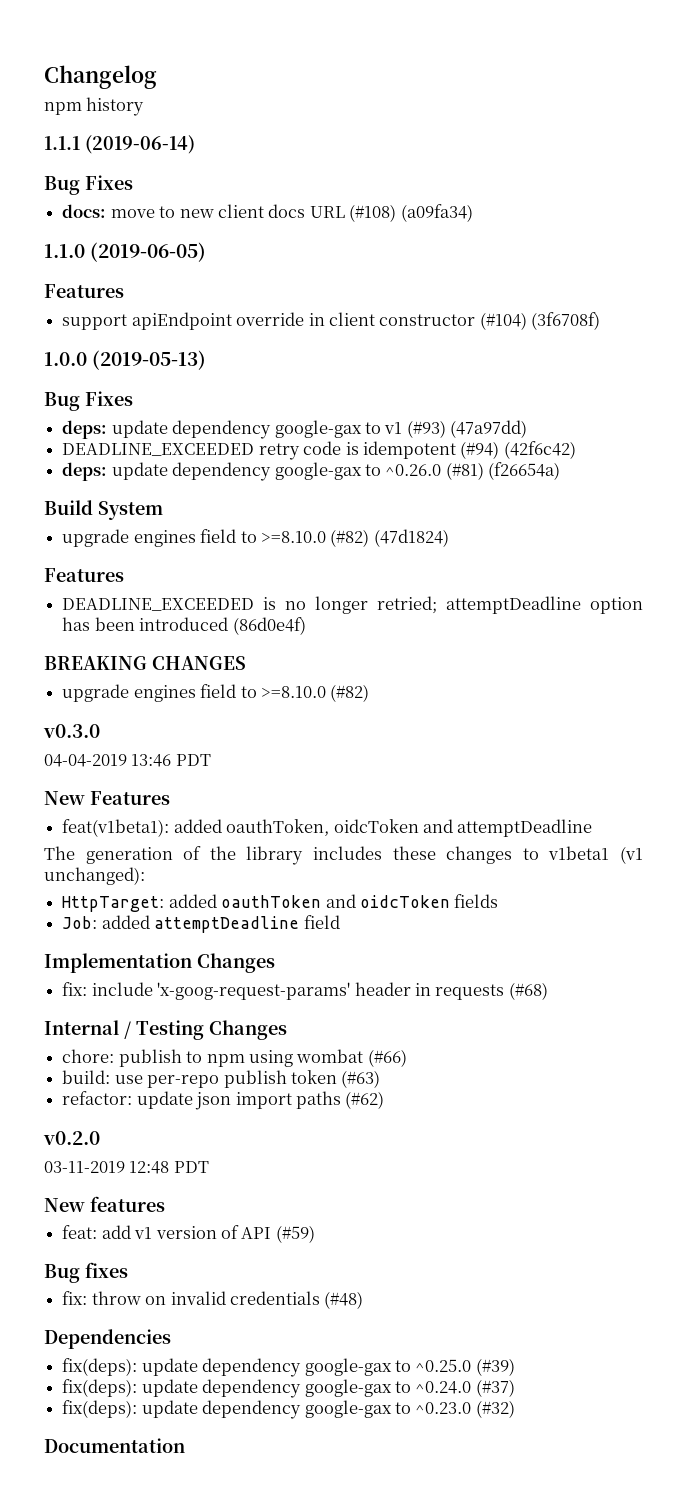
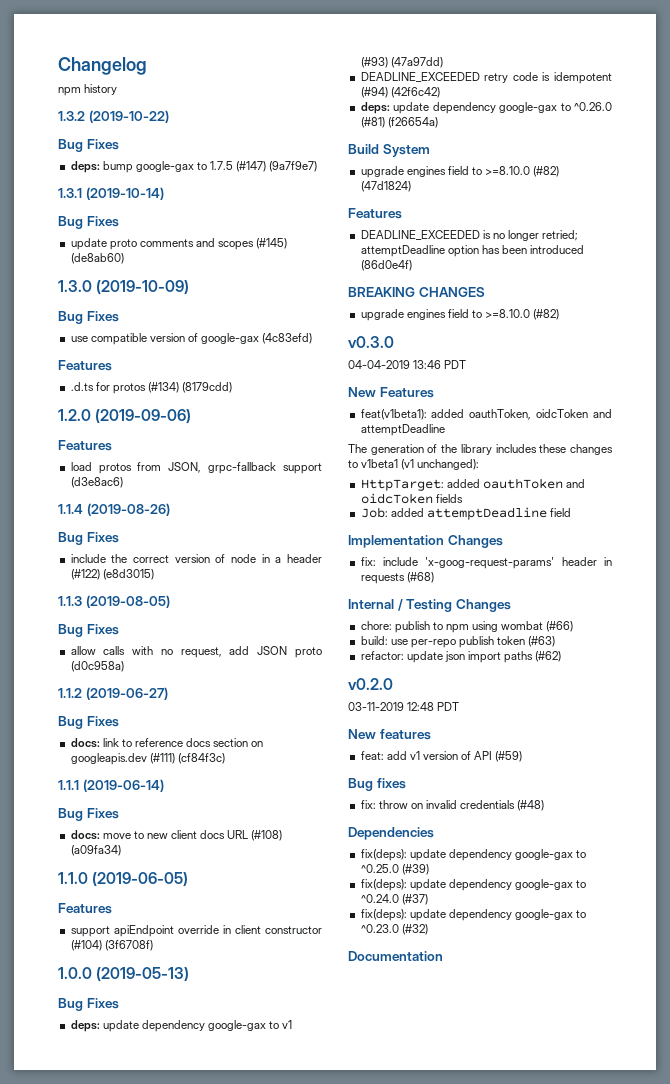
+ 1.3.2 (2019-10-22)
+ Bug Fixes
+ deps: bump google-gax to 1.7.5 (#147) (9a7f9e7)
+ 1.3.1 (2019-10-14)
+ Bug Fixes
+ update proto comments and scopes (#145) (de8ab60)
+ 1.3.0 (2019-10-09)
+ Bug Fixes
+ use compatible version of google-gax (4c83efd)
+ Features
+ .d.ts for protos (#134) (8179cdd)
+ 1.2.0 (2019-09-06)
+ Features
+ load protos from JSON, grpc-fallback support (d3e8ac6)
+ 1.1.4 (2019-08-26)
+ Bug Fixes
+ include the correct version of node in a header (#122) (e8d3015)
+ 1.1.3 (2019-08-05)
+ Bug Fixes
+ allow calls with no request, add JSON proto (d0c958a)
+ 1.1.2 (2019-06-27)
+ Bug Fixes
+ docs: link to reference docs section on googleapis.dev (#111) (cf84f3c)

